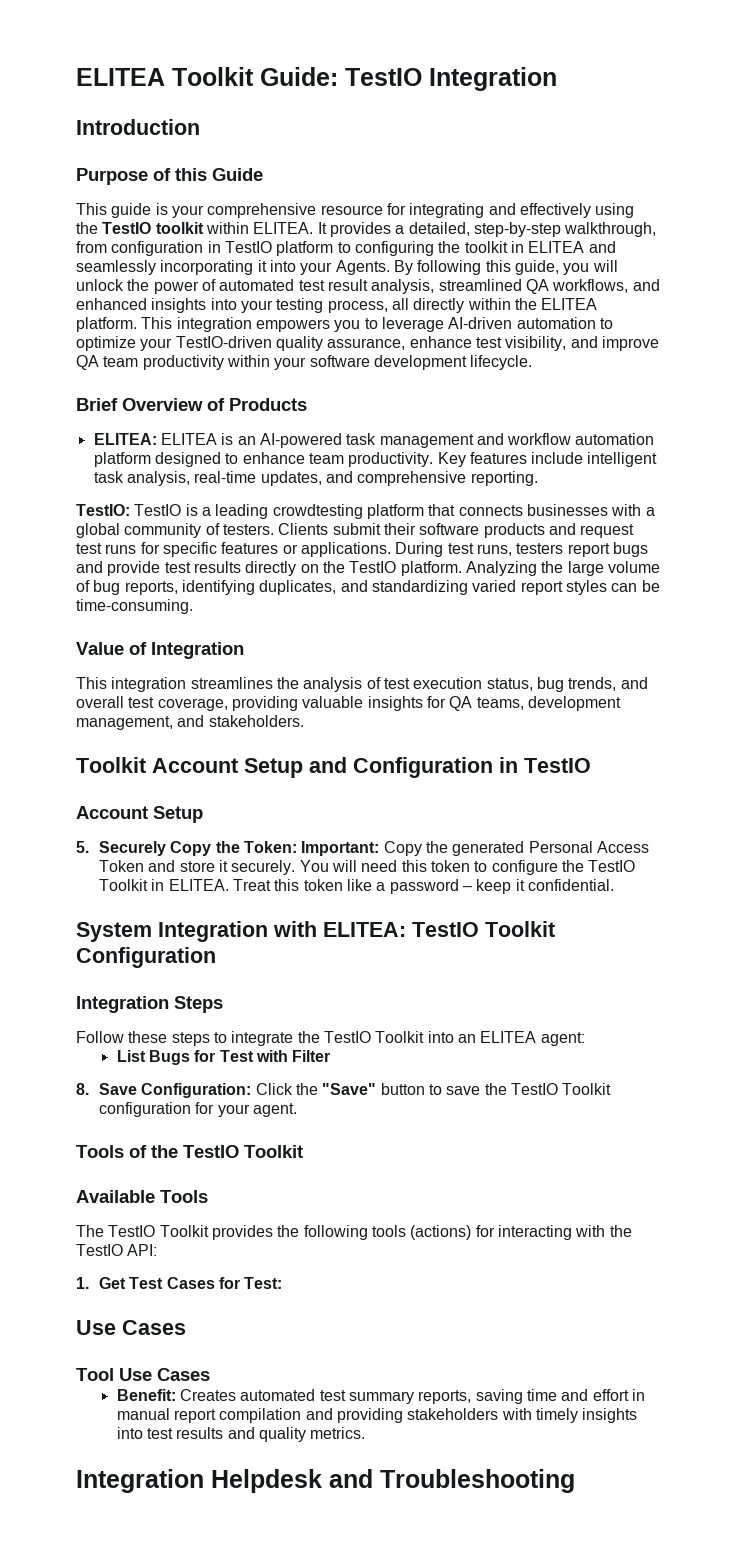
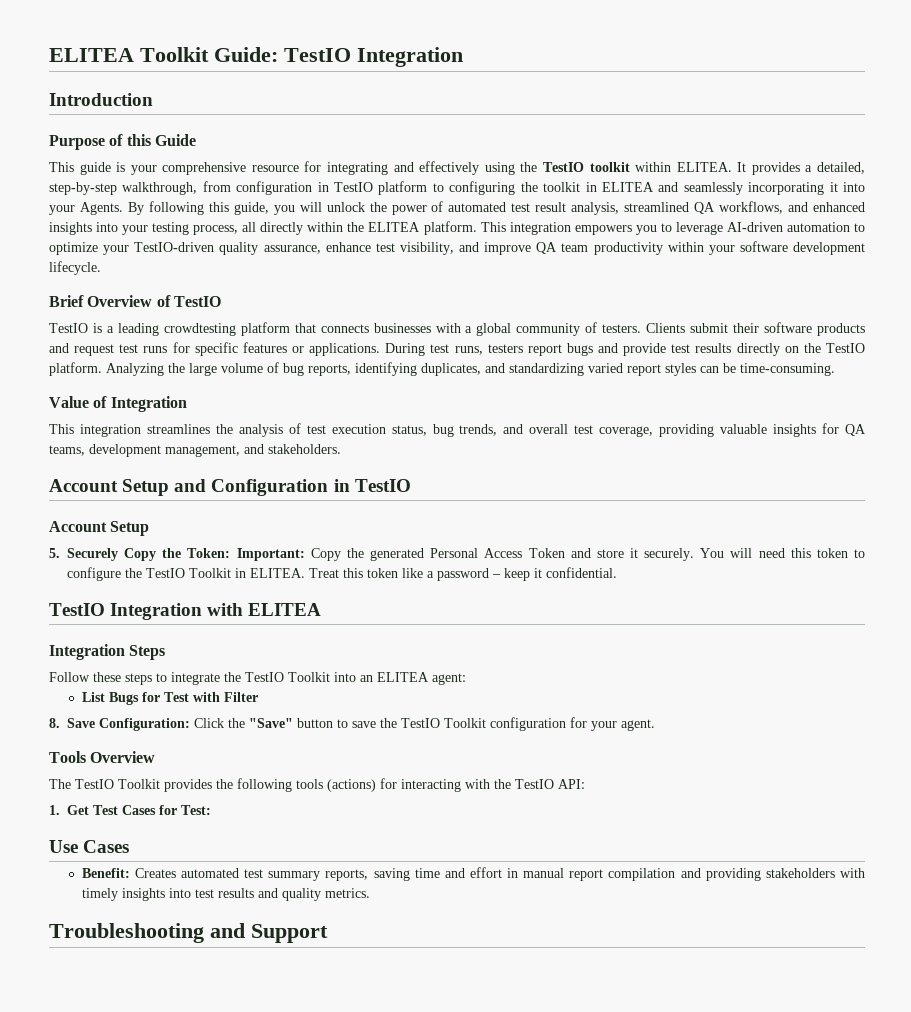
- Brief Overview of Products
- ELITEA: ELITEA is an AI-powered task management and workflow automation platform designed to enhance team productivity. Key features include intelligent task analysis, real-time updates, and comprehensive reporting.
- TestIO: TestIO is a leading crowdtesting platform that connects businesses with a global community of testers.
+ Brief Overview of TestIO
+ TestIO is a leading crowdtesting platform that connects businesses with a global community of testers.
- Toolkit Account Setup and Configuration in TestIO
+ Account Setup and Configuration in TestIO
- System Integration with ELITEA: TestIO Toolkit Configuration
+ TestIO Integration with ELITEA
- Tools of the TestIO Toolkit
- Available Tools
+ Tools Overview
- Tool Use Cases
- Integration Helpdesk and Troubleshooting
+ Troubleshooting and Support

